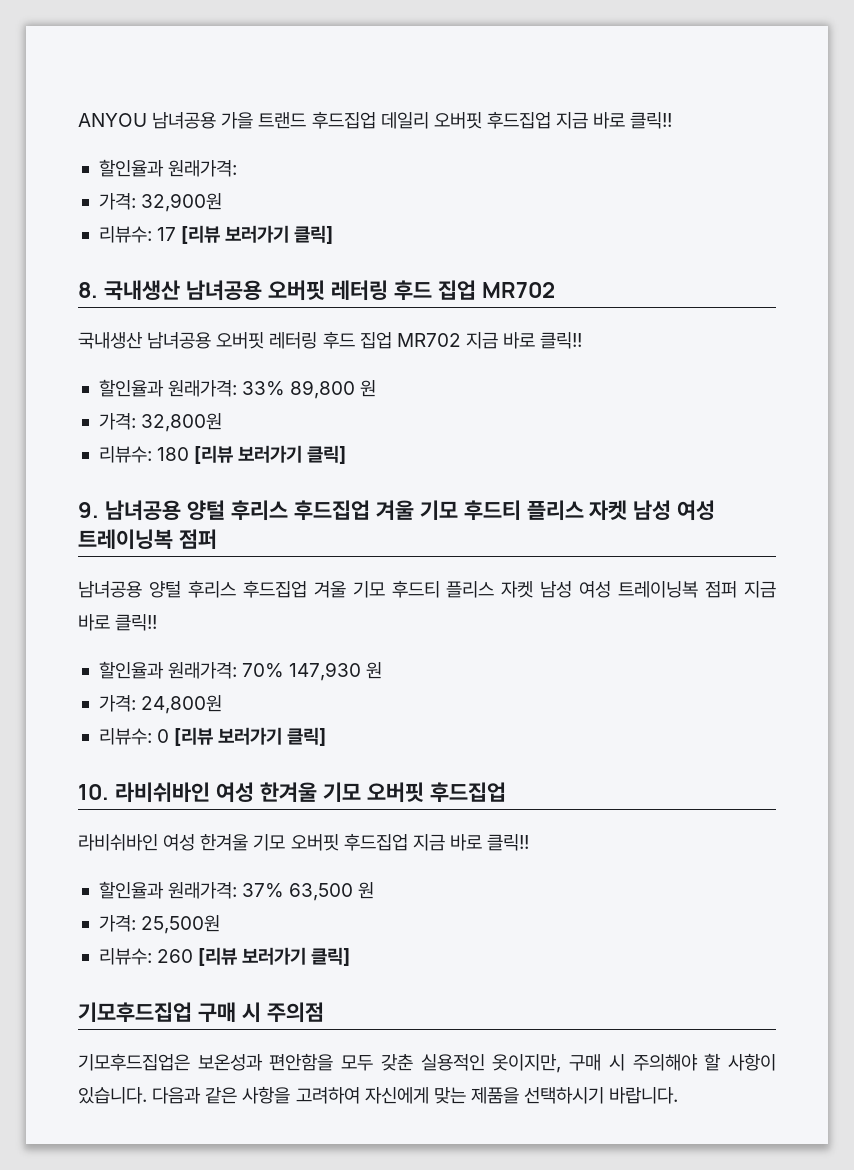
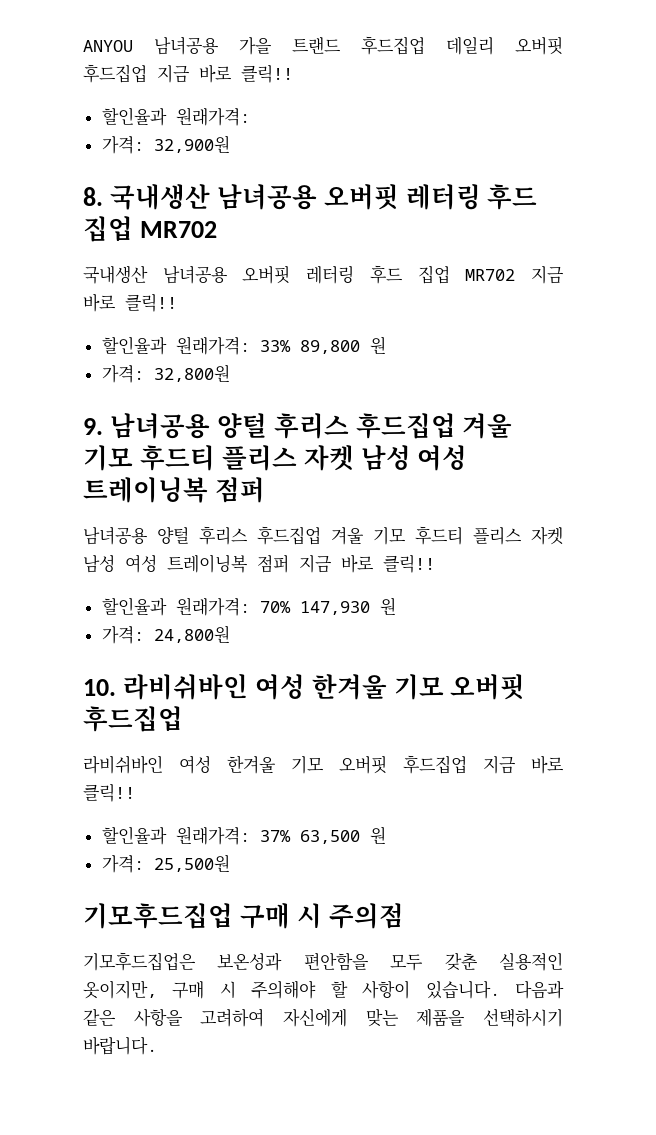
- 리뷰수: 17 [리뷰 보러가기 클릭]
- 리뷰수: 180 [리뷰 보러가기 클릭]
- 리뷰수: 0 [리뷰 보러가기 클릭]
- 리뷰수: 260 [리뷰 보러가기 클릭]

